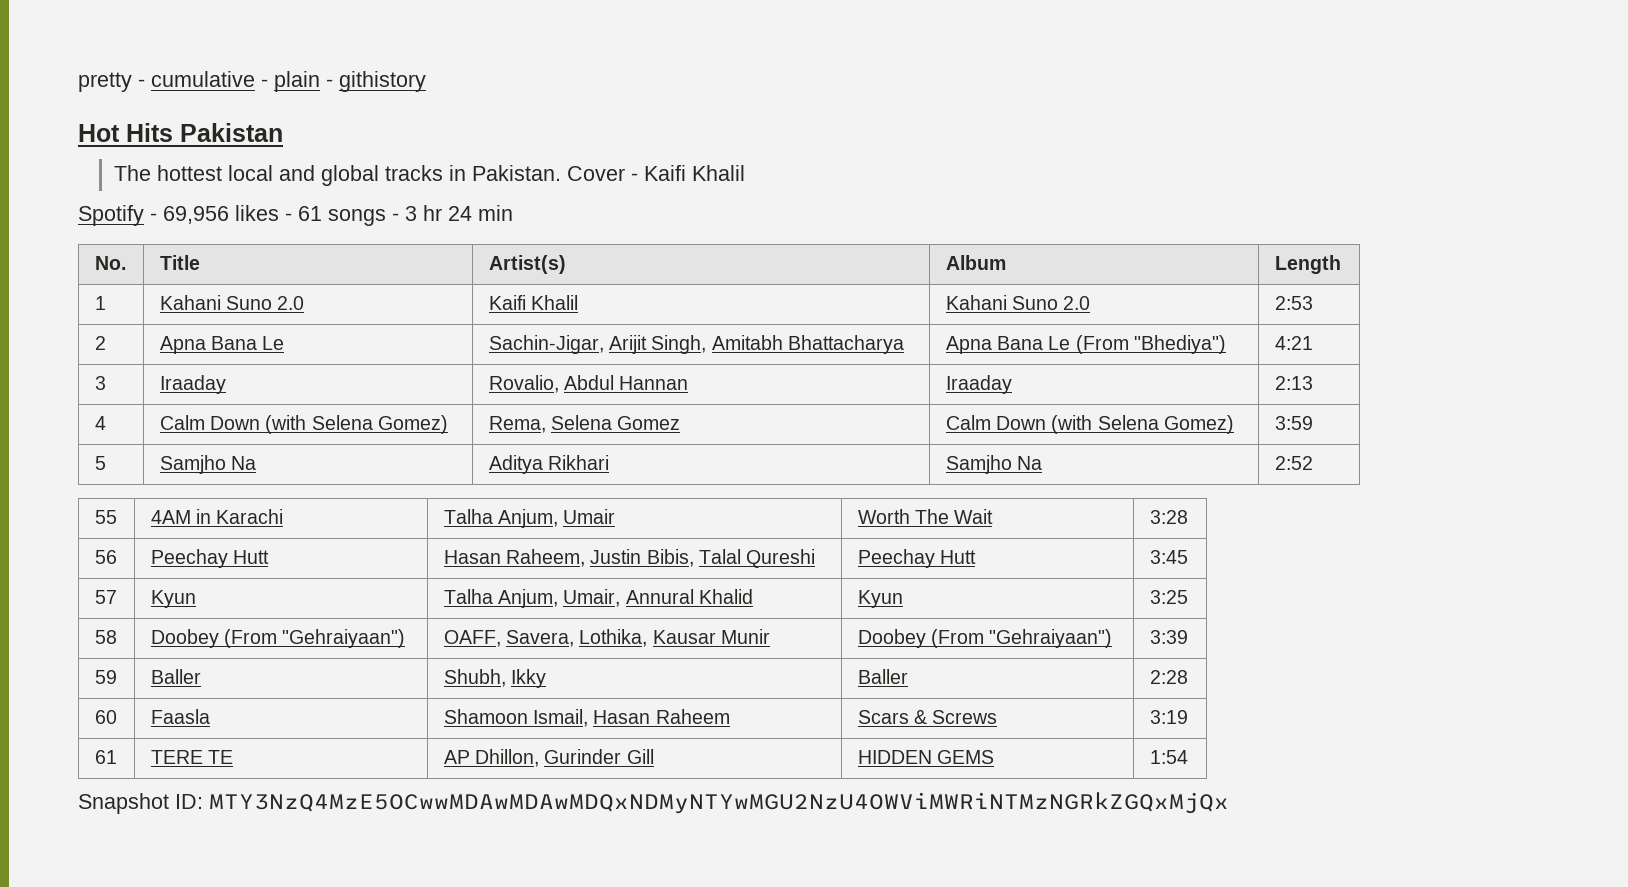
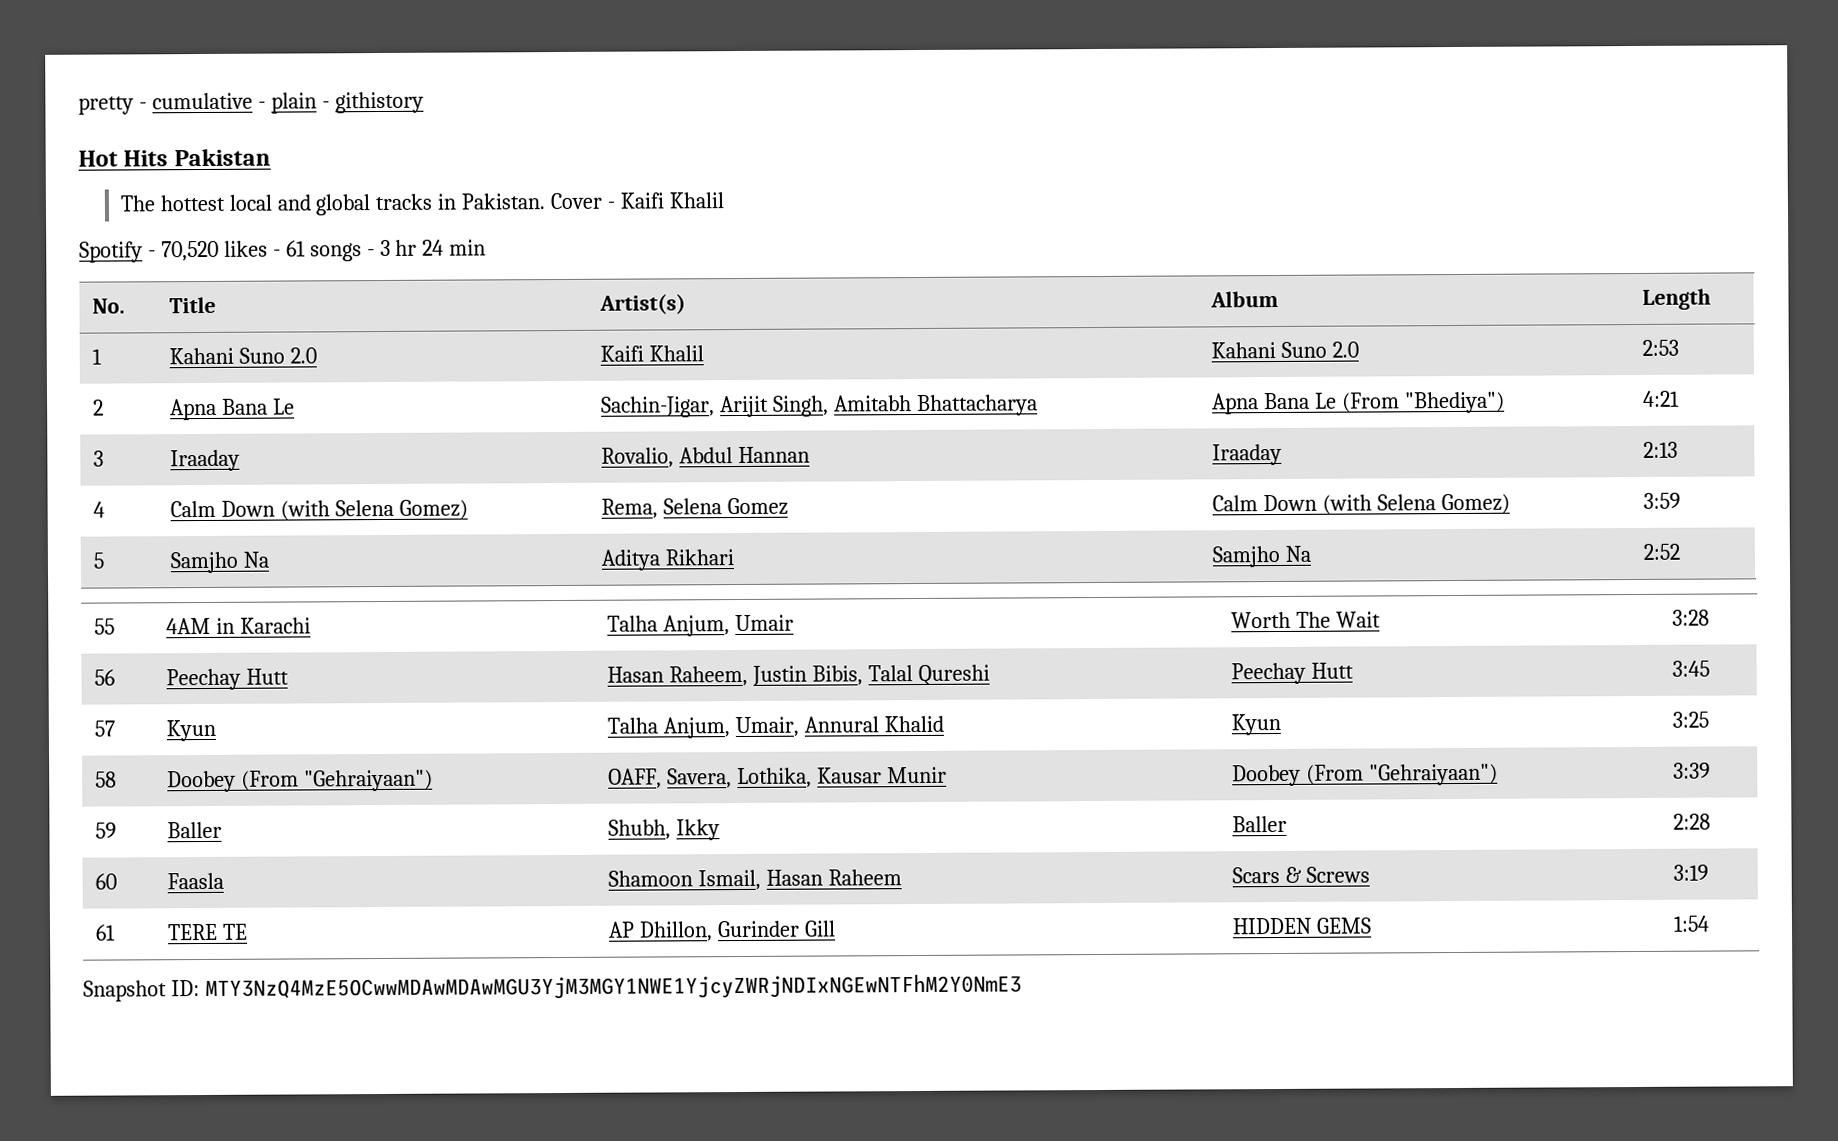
- Spotify - 69,956 likes - 61 songs - 3 hr 24 min
+ Spotify - 70,520 likes - 61 songs - 3 hr 24 min
- Snapshot ID: MTY3NzQ4MzE5OCwwMDAwMDAwMDQxNDMyNTYwMGU2NzU4OWViMWRiNTMzNGRkZGQxMjQx
+ Snapshot ID: MTY3NzQ4MzE5OCwwMDAwMDAwMGU3YjM3MGY1NWE1YjcyZWRjNDIxNGEwNTFhM2Y0NmE3

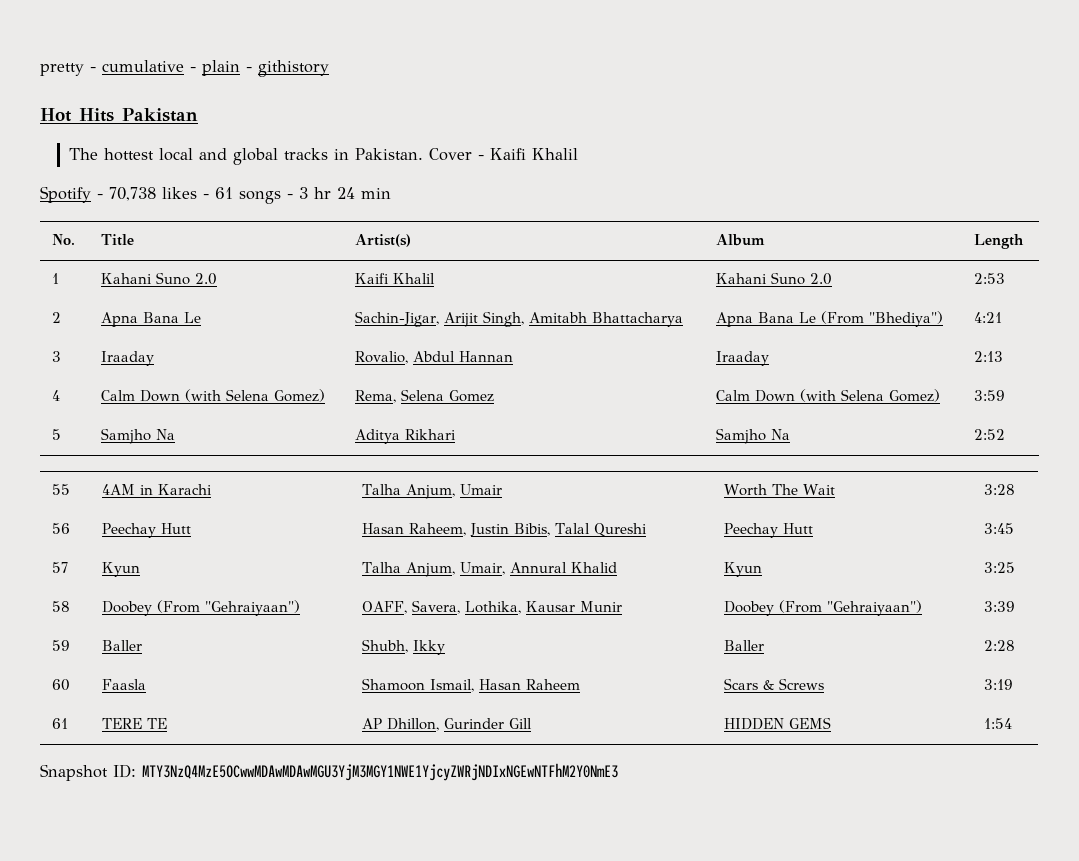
- Spotify - 70,520 likes - 61 songs - 3 hr 24 min
+ Spotify - 70,738 likes - 61 songs - 3 hr 24 min

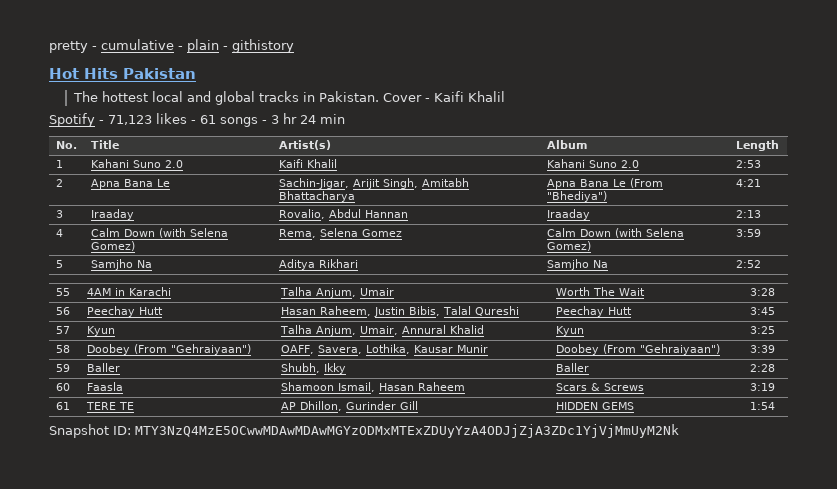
- Spotify - 70,738 likes - 61 songs - 3 hr 24 min
+ Spotify - 71,123 likes - 61 songs - 3 hr 24 min
- Snapshot ID: MTY3NzQ4MzE5OCwwMDAwMDAwMGU3YjM3MGY1NWE1YjcyZWRjNDIxNGEwNTFhM2Y0NmE3
+ Snapshot ID: MTY3NzQ4MzE5OCwwMDAwMDAwMGYzODMxMTExZDUyYzA4ODJjZjA3ZDc1YjVjMmUyM2Nk

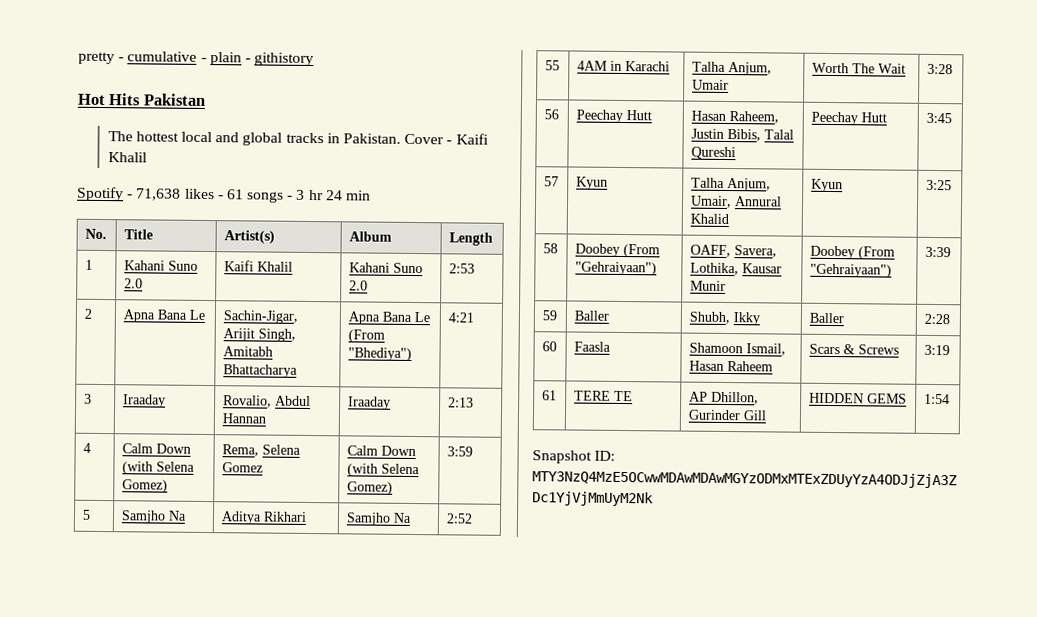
- Spotify - 71,123 likes - 61 songs - 3 hr 24 min
+ Spotify - 71,638 likes - 61 songs - 3 hr 24 min

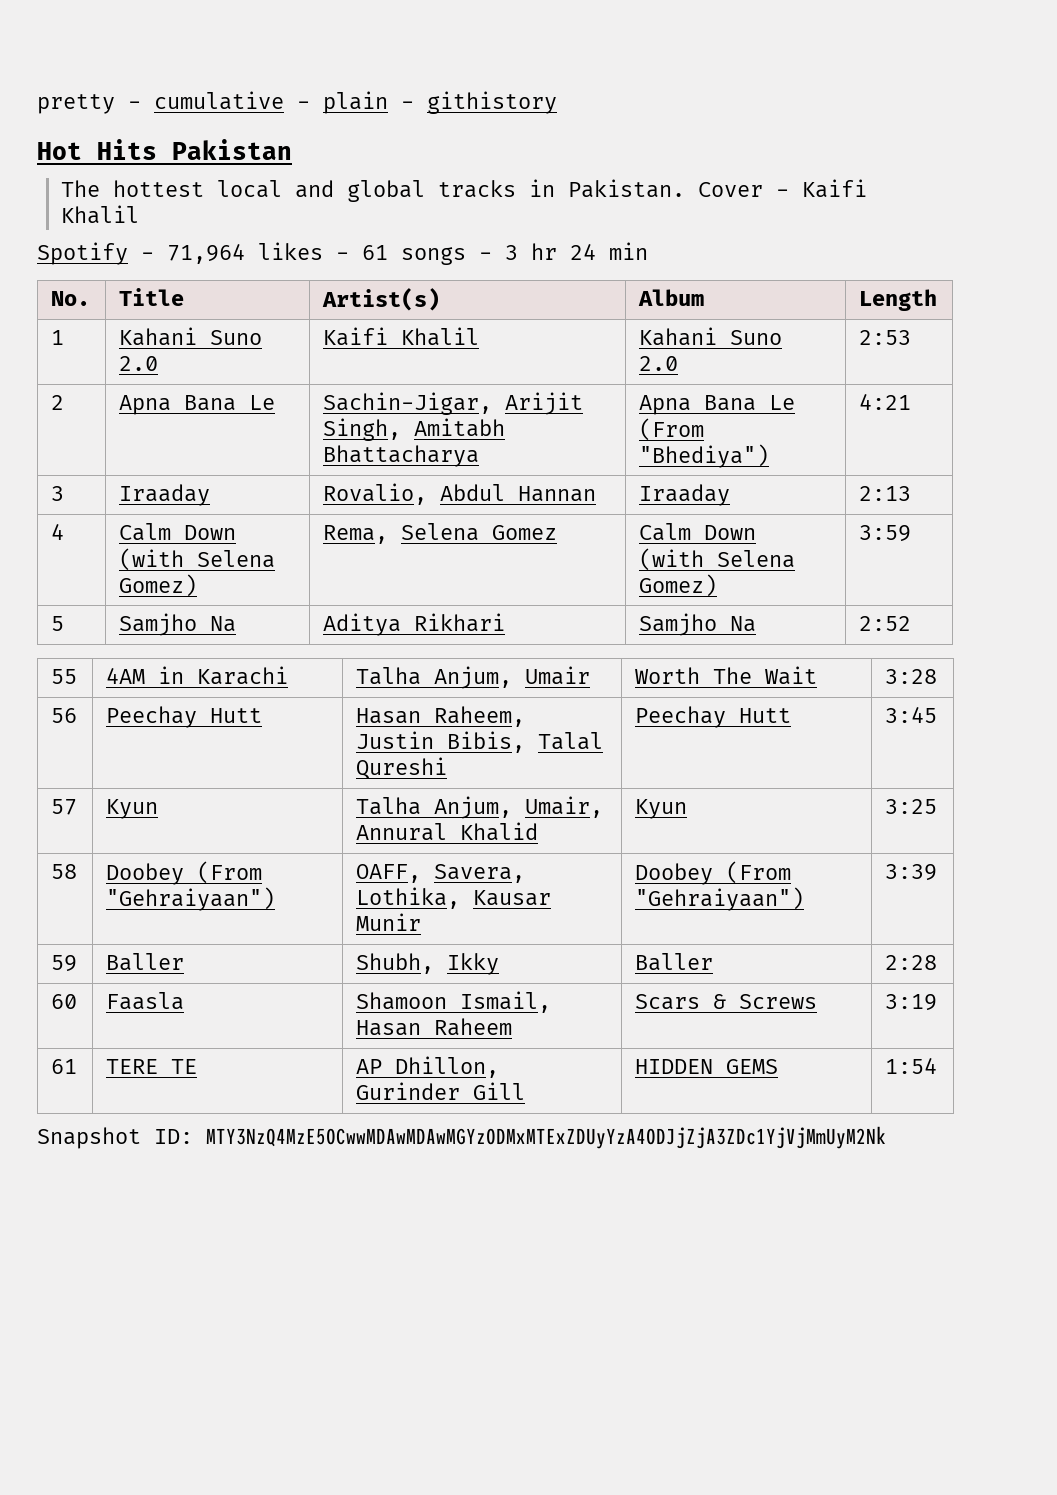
- Spotify - 71,638 likes - 61 songs - 3 hr 24 min
+ Spotify - 71,964 likes - 61 songs - 3 hr 24 min

